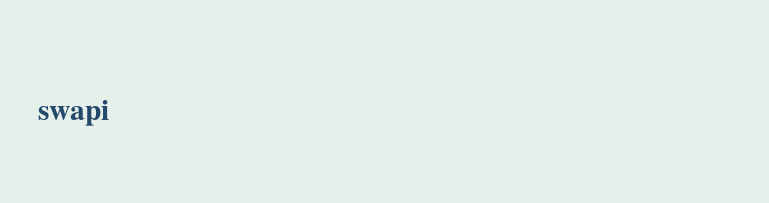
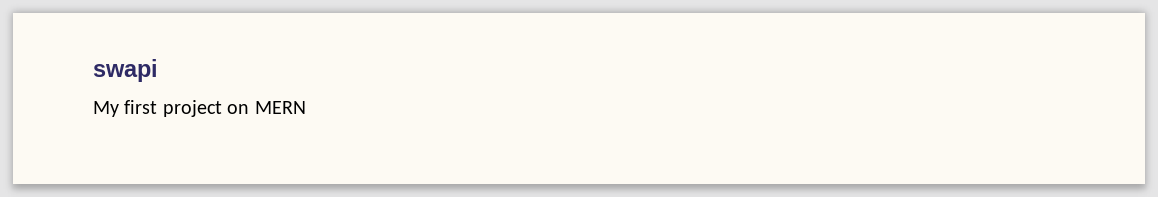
+ My first project on MERN

